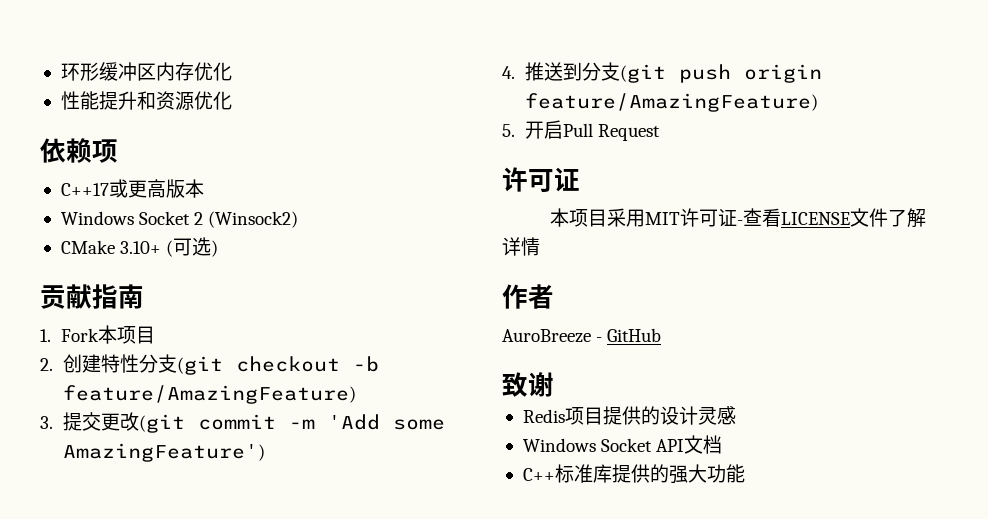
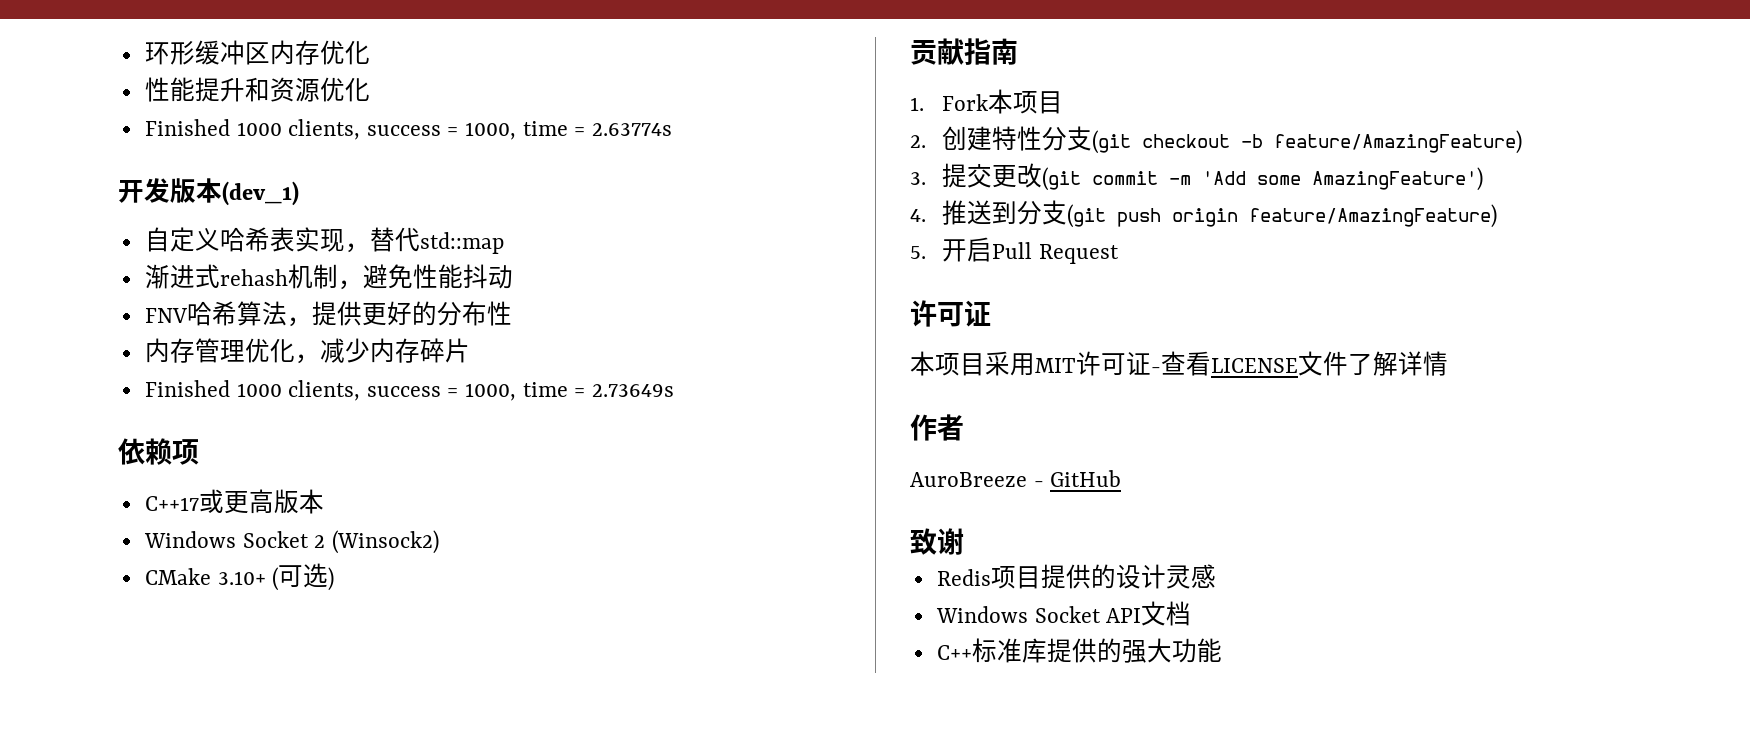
+ Finished 1000 clients, success = 1000, time = 2.63774s
+ 开发版本(dev_1)
+ 自定义哈希表实现，替代std::map
+ 渐进式rehash机制，避免性能抖动
+ FNV哈希算法，提供更好的分布性
+ 内存管理优化，减少内存碎片
+ Finished 1000 clients, success = 1000, time = 2.73649s

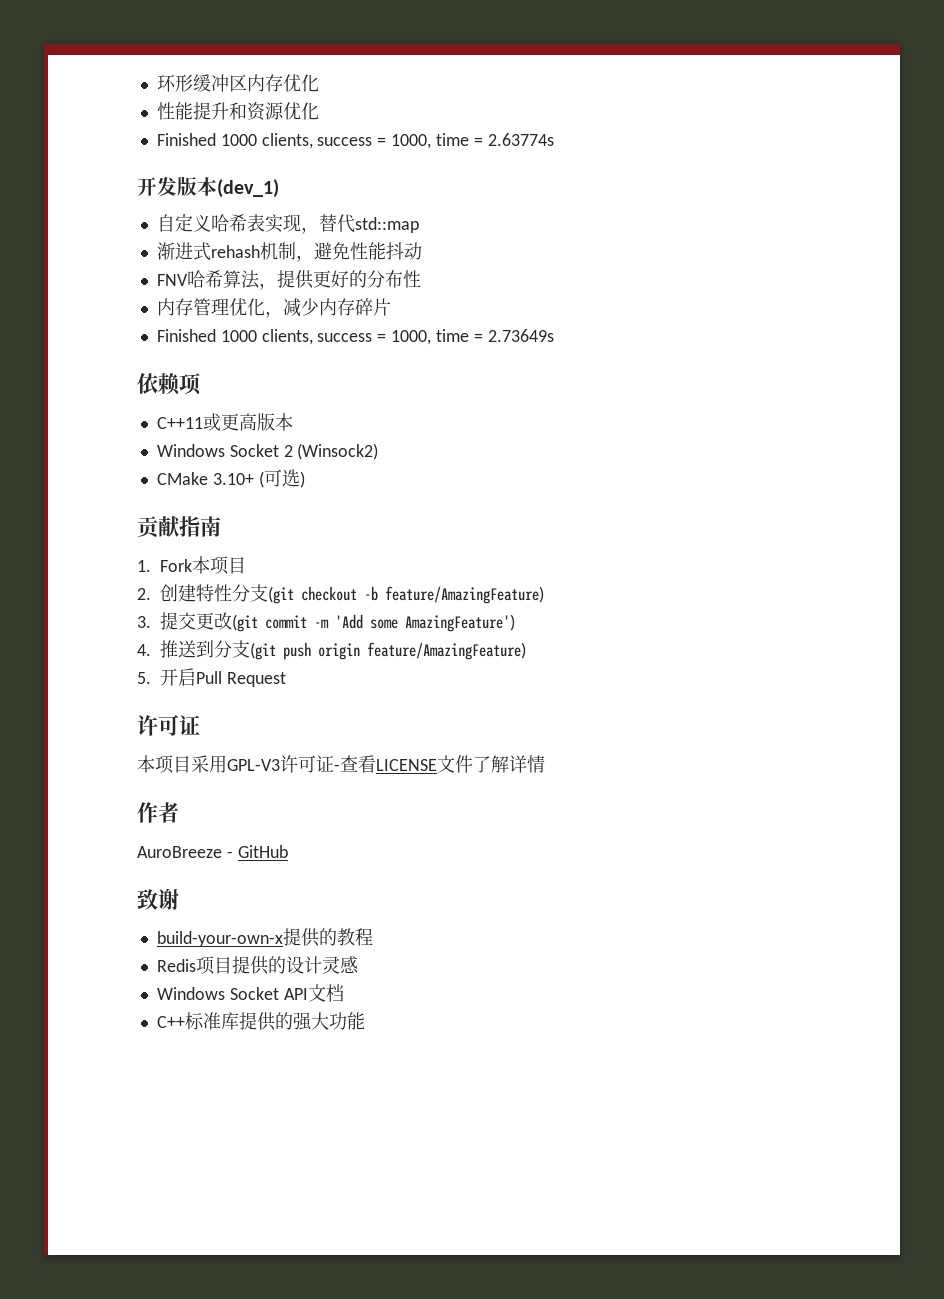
- C++17或更高版本
+ C++11或更高版本
- 本项目采用MIT许可证-查看LICENSE文件了解详情
+ 本项目采用GPL-V3许可证-查看LICENSE文件了解详情
+ build-your-own-x提供的教程

